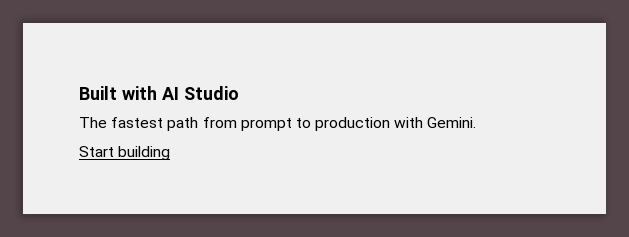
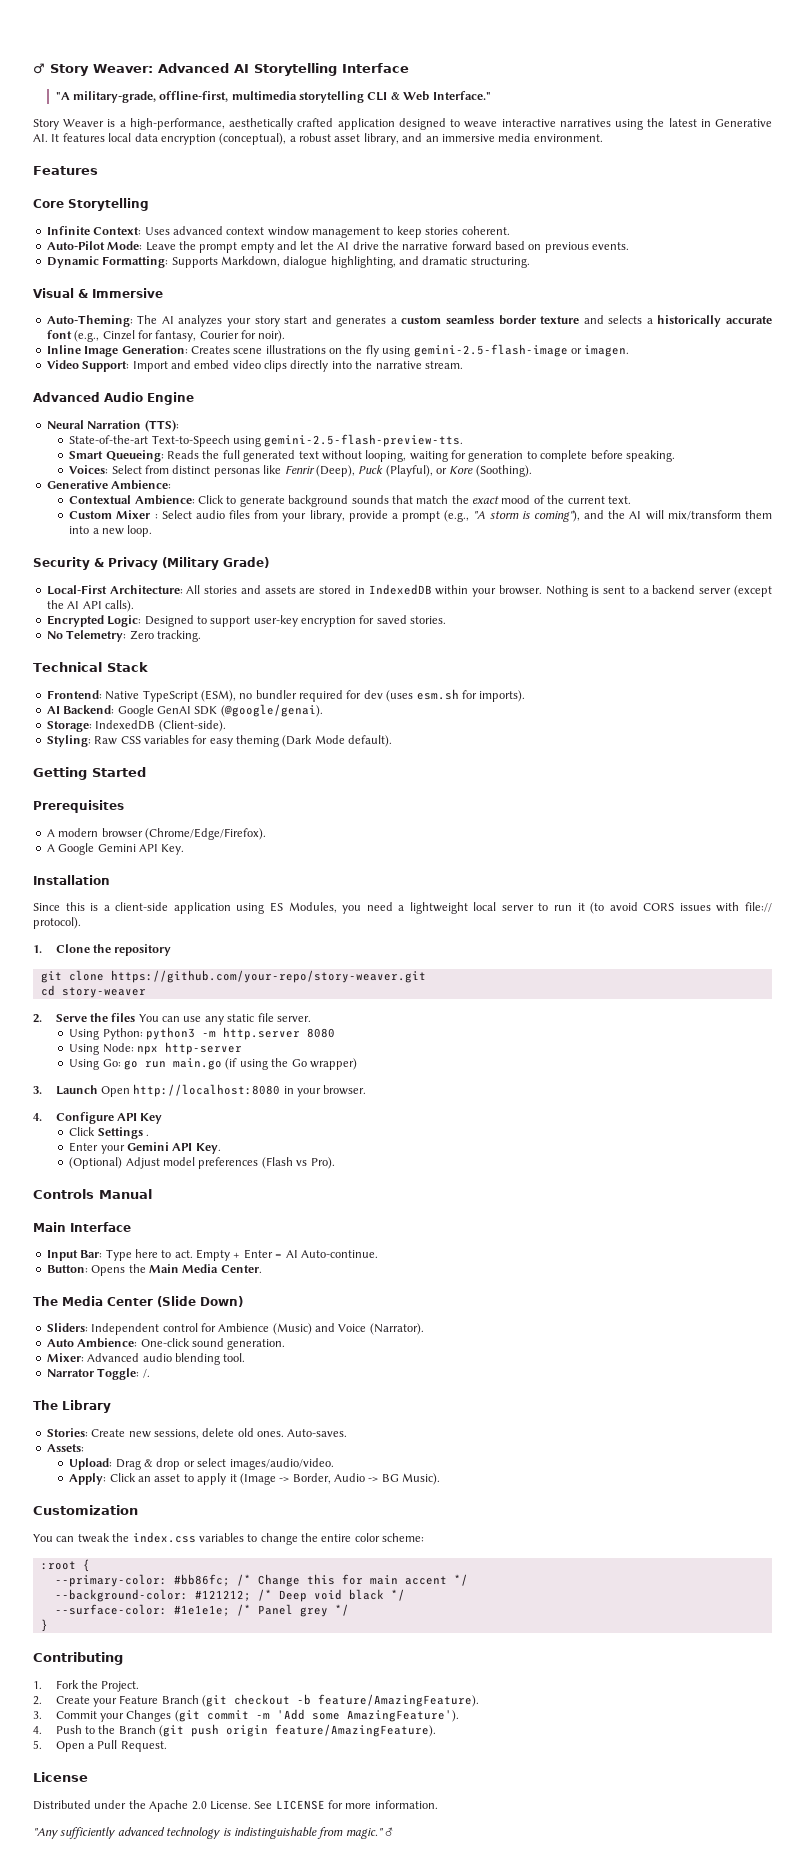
- Built with AI Studio
- The fastest path from prompt to production with Gemini.
- Start building
+ ♂ Story Weaver: Advanced AI Storytelling Interface
+ "A military-grade, offline-first, multimedia storytelling CLI & Web Interface."
+ Story Weaver is a high-performance, aesthetically crafted application designed to weave interactive narratives using the latest in Generative AI. It features local data encryption (conceptual), a robust asset library, and an immersive media environment.
+ Features
+ Core Storytelling
+ Infinite Context: Uses advanced context window management to keep stories coherent.
+ Auto-Pilot Mode: Leave the prompt empty and let the AI drive the narrative forward based on previous events.
+ Dynamic Formatting: Supports Markdown, dialogue highlighting, and dramatic structuring.
+ Visual & Immersive
+ Auto-Theming: The AI analyzes your story start and generates a custom seamless border texture and selects a historically accurate font (e.g., Cinzel for fantasy, Courier for noir).
+ Inline Image Generation: Creates scene illustrations on the fly using gemini-2.5-flash-image or imagen.
+ Video Support: Import and embed video clips directly into the narrative stream.
+ Advanced Audio Engine
+ Neural Narration (TTS):
+ State-of-the-art Text-to-Speech using gemini-2.5-flash-preview-tts.
+ Smart Queueing: Reads the full generated text without looping, waiting for generation to complete before speaking.
+ Voices: Select from distinct personas like Fenrir (Deep), Puck (Playful), or Kore (Soothing).
+ Generative Ambience:
+ Contextual Ambience: Click to generate background sounds that match the exact mood of the current text.
+ Custom Mixer : Select audio files from your library, provide a prompt (e.g., "A storm is coming"), and the AI will mix/transform them into a new loop.
+ Security & Privacy (Military Grade)
+ Local-First Architecture: All stories and assets are stored in IndexedDB within your browser. Nothing is sent to a backend server (except the AI API calls).
+ Encrypted Logic: Designed to support user-key encryption for saved stories.
+ No Telemetry: Zero tracking.
+ Technical Stack
+ Frontend: Native TypeScript (ESM), no bundler required for dev (uses esm.sh for imports).
+ AI Backend: Google GenAI SDK (@google/genai).
+ Storage: IndexedDB (Client-side).
+ Styling: Raw CSS variables for easy theming (Dark Mode default).
+ Getting Started
+ Prerequisites
+ A modern browser (Chrome/Edge/Firefox).
+ A Google Gemini API Key.
+ Installation
+ Since this is a client-side application using ES Modules, you need a lightweight local server to run it (to avoid CORS issues with file:// protocol).
+ 1. Clone the repository
+ git clone https://github.com/your-repo/story-weaver.git
+ cd story-weaver
+ 2. Serve the files You can use any static file server.
+ Using Python: python3 -m http.server 8080
+ Using Node: npx http-server
+ Using Go: go run main.go (if using the Go wrapper)
+ 3. Launch Open http://localhost:8080 in your browser.
+ 4. Configure API Key
+ Click Settings .
+ Enter your Gemini API Key.
+ (Optional) Adjust model preferences (Flash vs Pro).
+ Controls Manual
+ Main Interface
+ Input Bar: Type here to act. Empty + Enter = AI Auto-continue.
+ Button: Opens the Main Media Center.
+ The Media Center (Slide Down)
+ Sliders: Independent control for Ambience (Music) and Voice (Narrator).
+ Auto Ambience: One-click sound generation.
+ Mixer: Advanced audio blending tool.
+ Narrator Toggle: /.
+ The Library
+ Stories: Create new sessions, delete old ones. Auto-saves.
+ Assets:
+ Upload: Drag & drop or select images/audio/video.
+ Apply: Click an asset to apply it (Image -> Border, Audio -> BG Music).
+ Customization
+ You can tweak the index.css variables to change the entire color scheme:
+ :root {
+ --primary-color: #bb86fc; /* Change this for main accent */
+ --background-color: #121212; /* Deep void black */
+ --surface-color: #1e1e1e; /* Panel grey */
+ }
+ Contributing
+ 1. Fork the Project.
+ 2. Create your Feature Branch (git checkout -b feature/AmazingFeature).
+ 3. Commit your Changes (git commit -m 'Add some AmazingFeature').
+ 4. Push to the Branch (git push origin feature/AmazingFeature).
+ 5. Open a Pull Request.
+ License
+ Distributed under the Apache 2.0 License. See LICENSE for more information.
+ "Any sufficiently advanced technology is indistinguishable from magic." ♂

